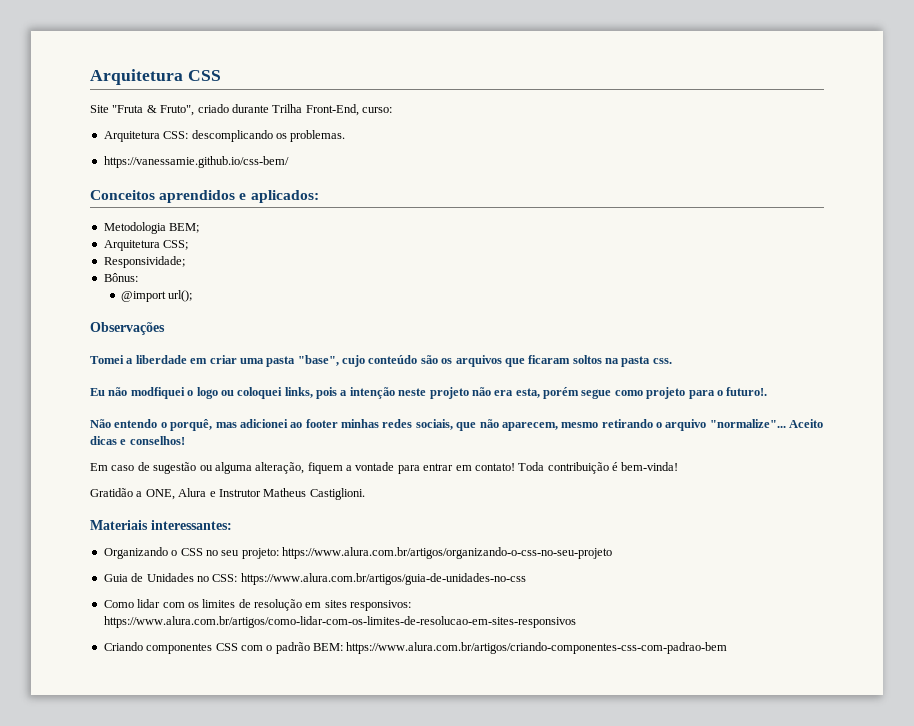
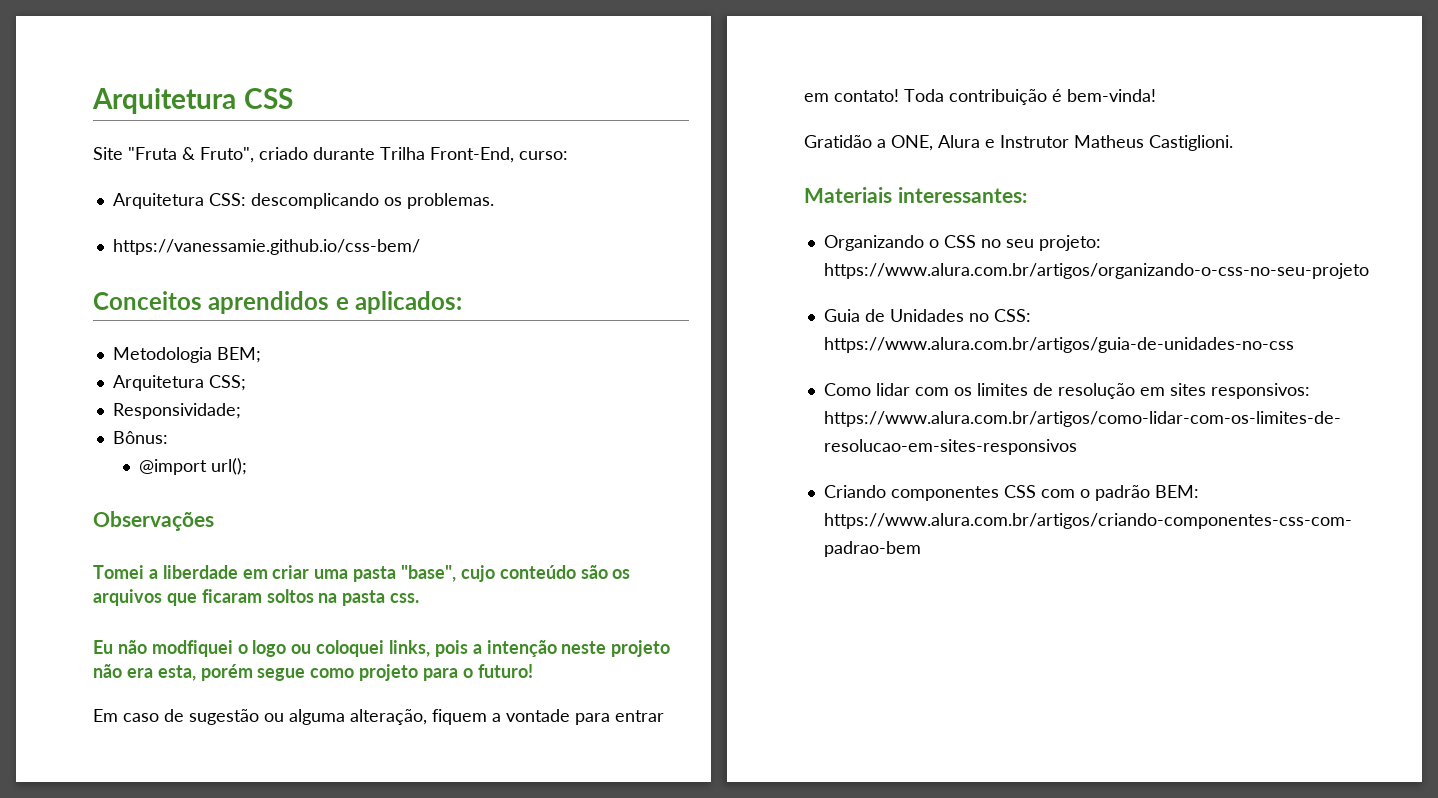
- Eu não modfiquei o logo ou coloquei links, pois a intenção neste projeto não era esta, porém segue como projeto para o futuro!.
- Não entendo o porquê, mas adicionei ao footer minhas redes sociais, que não aparecem, mesmo retirando o arquivo "normalize"... Aceito dicas e conselhos!
+ Eu não modfiquei o logo ou coloquei links, pois a intenção neste projeto não era esta, porém segue como projeto para o futuro!

